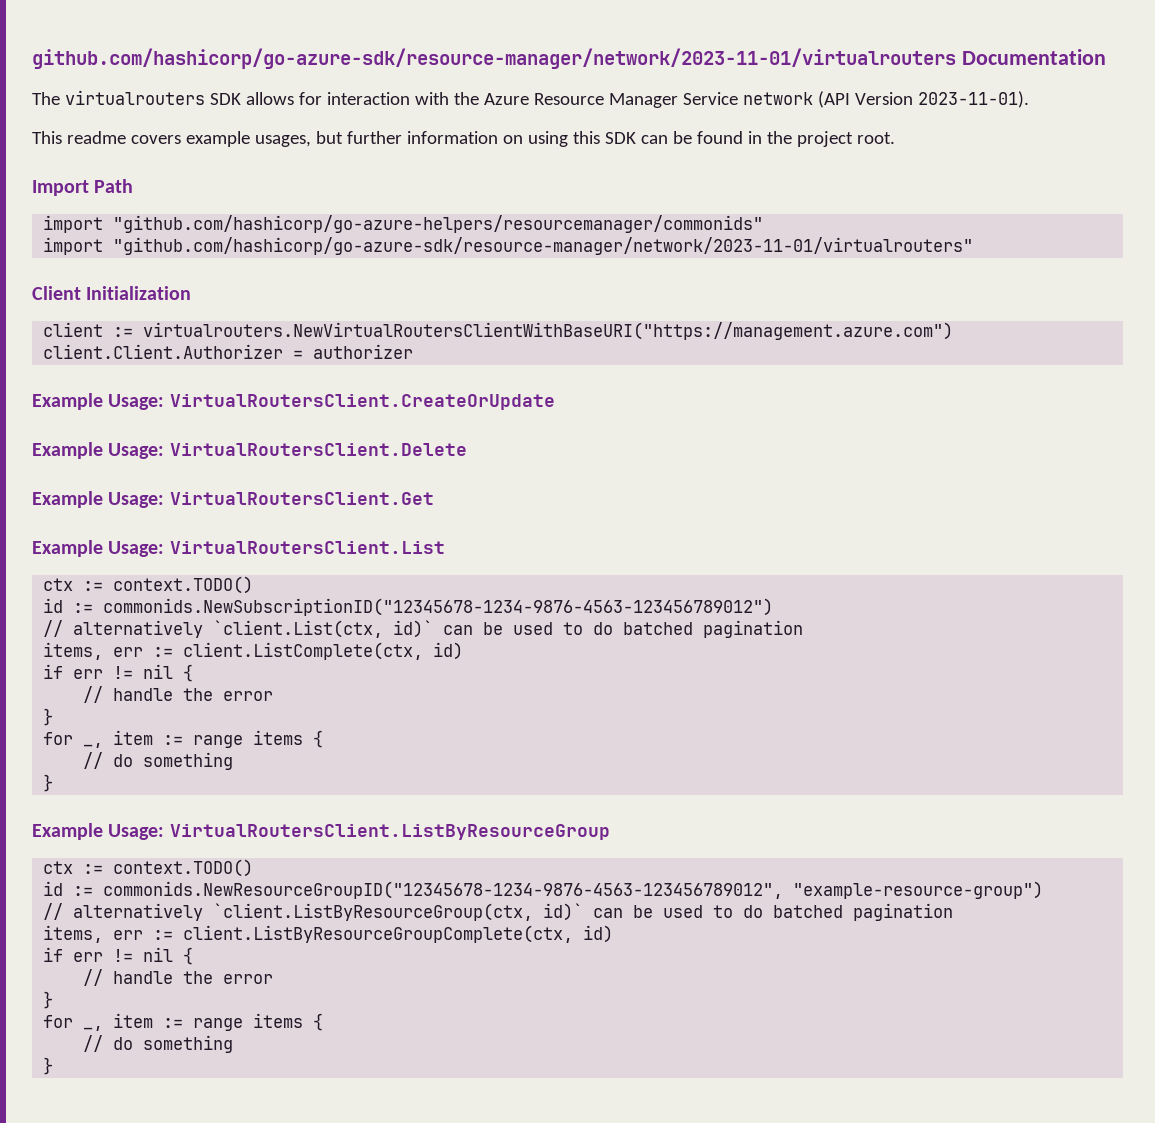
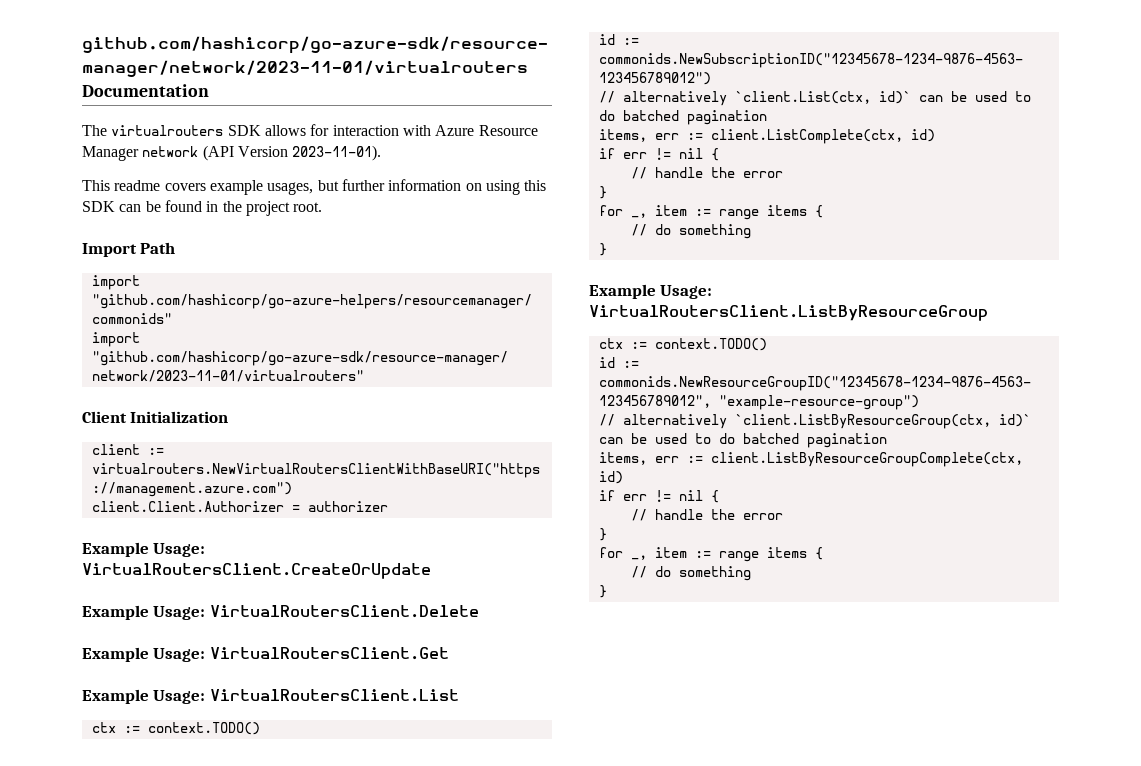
- The virtualrouters SDK allows for interaction with the Azure Resource Manager Service network (API Version 2023-11-01).
+ The virtualrouters SDK allows for interaction with Azure Resource Manager network (API Version 2023-11-01).

